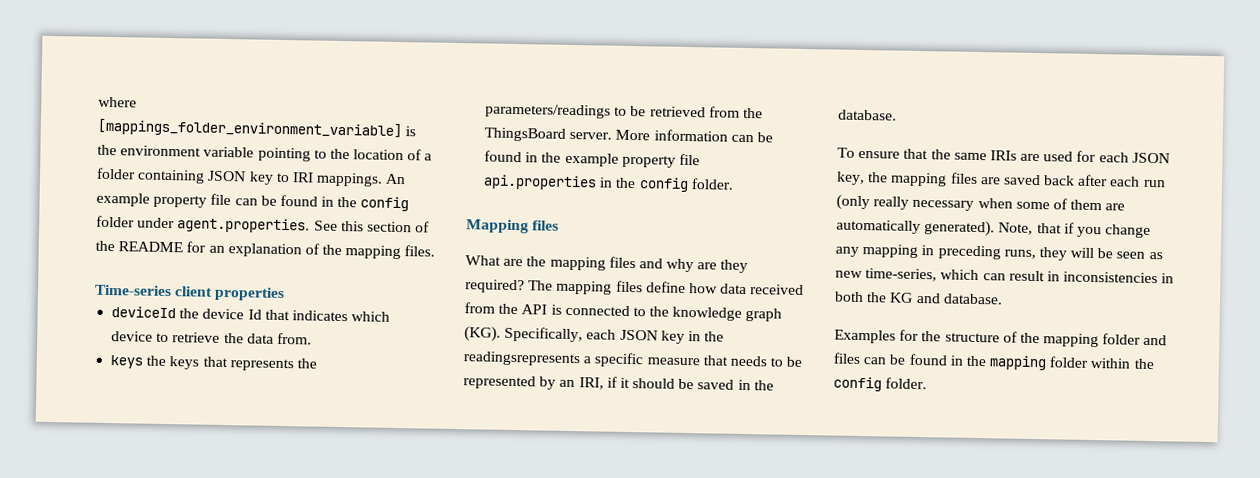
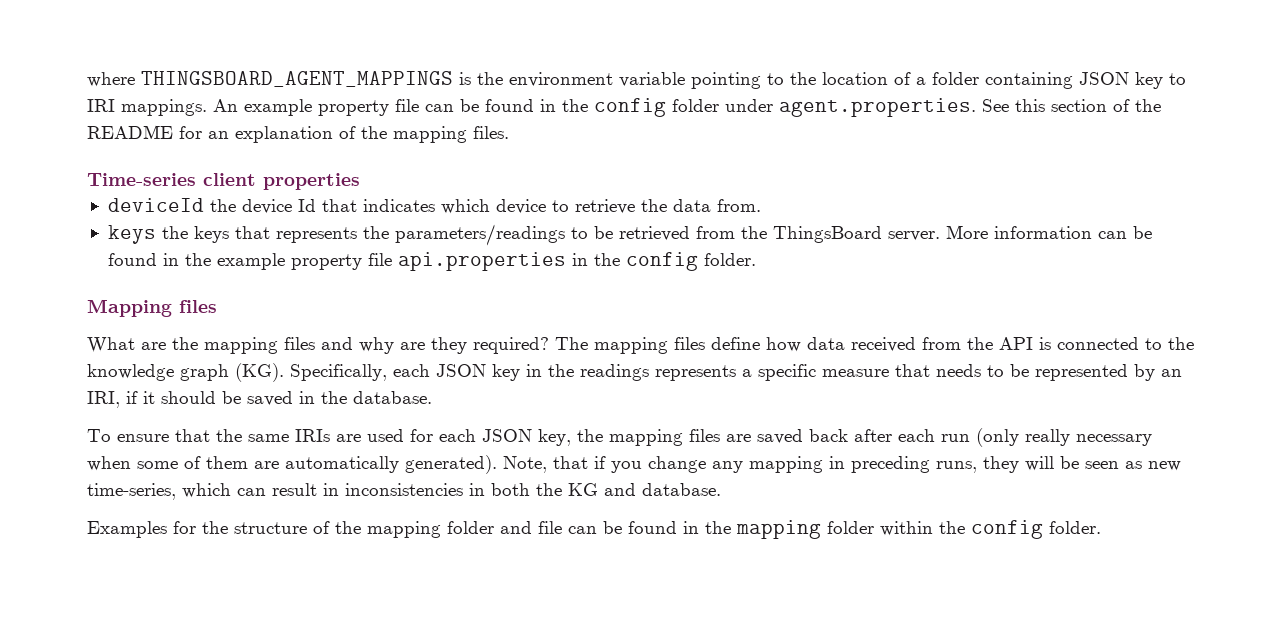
- where [mappings_folder_environment_variable] is the environment variable pointing to the location of a folder containing JSON key to IRI mappings.
+ where THINGSBOARD_AGENT_MAPPINGS is the environment variable pointing to the location of a folder containing JSON key to IRI mappings.
- The mapping files define how data received from the API is connected to the knowledge graph (KG). Specifically, each JSON key in the readingsrepresents a specific measure that needs to be represented by an IRI, if it should be saved in the database.
+ The mapping files define how data received from the API is connected to the knowledge graph (KG). Specifically, each JSON key in the readings represents a specific measure that needs to be represented by an IRI, if it should be saved in the database.
- Examples for the structure of the mapping folder and files can be found in the mapping folder within the config folder.
+ Examples for the structure of the mapping folder and file can be found in the mapping folder within the config folder.

